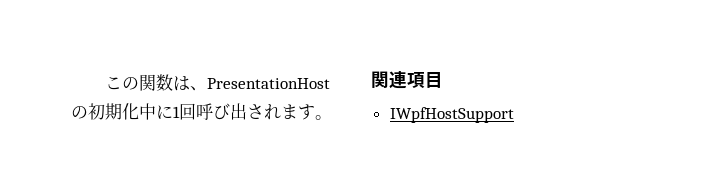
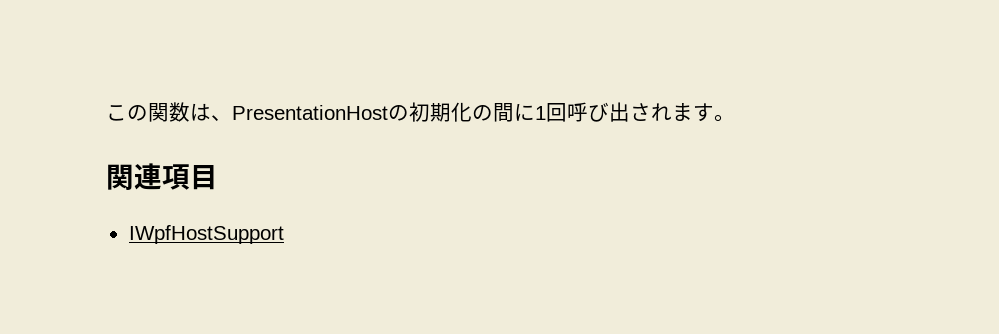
- この関数は、PresentationHostの初期化中に1回呼び出されます。
+ この関数は、PresentationHostの初期化の間に1回呼び出されます。

